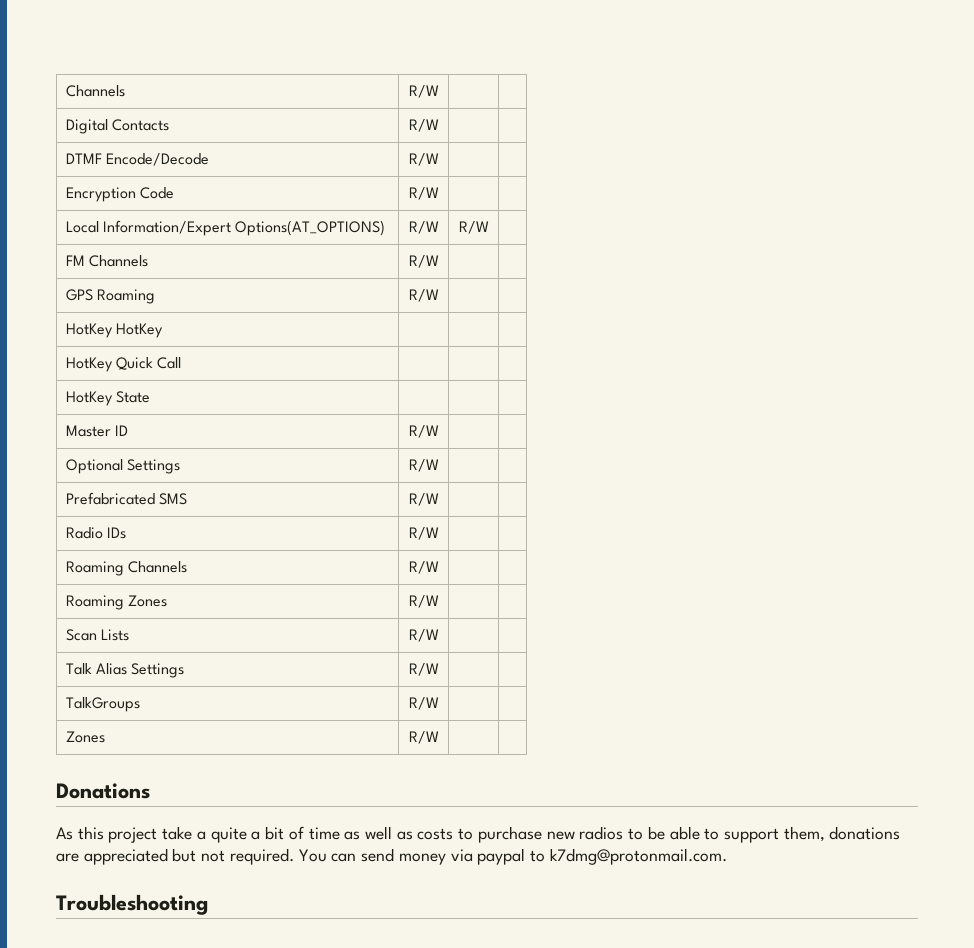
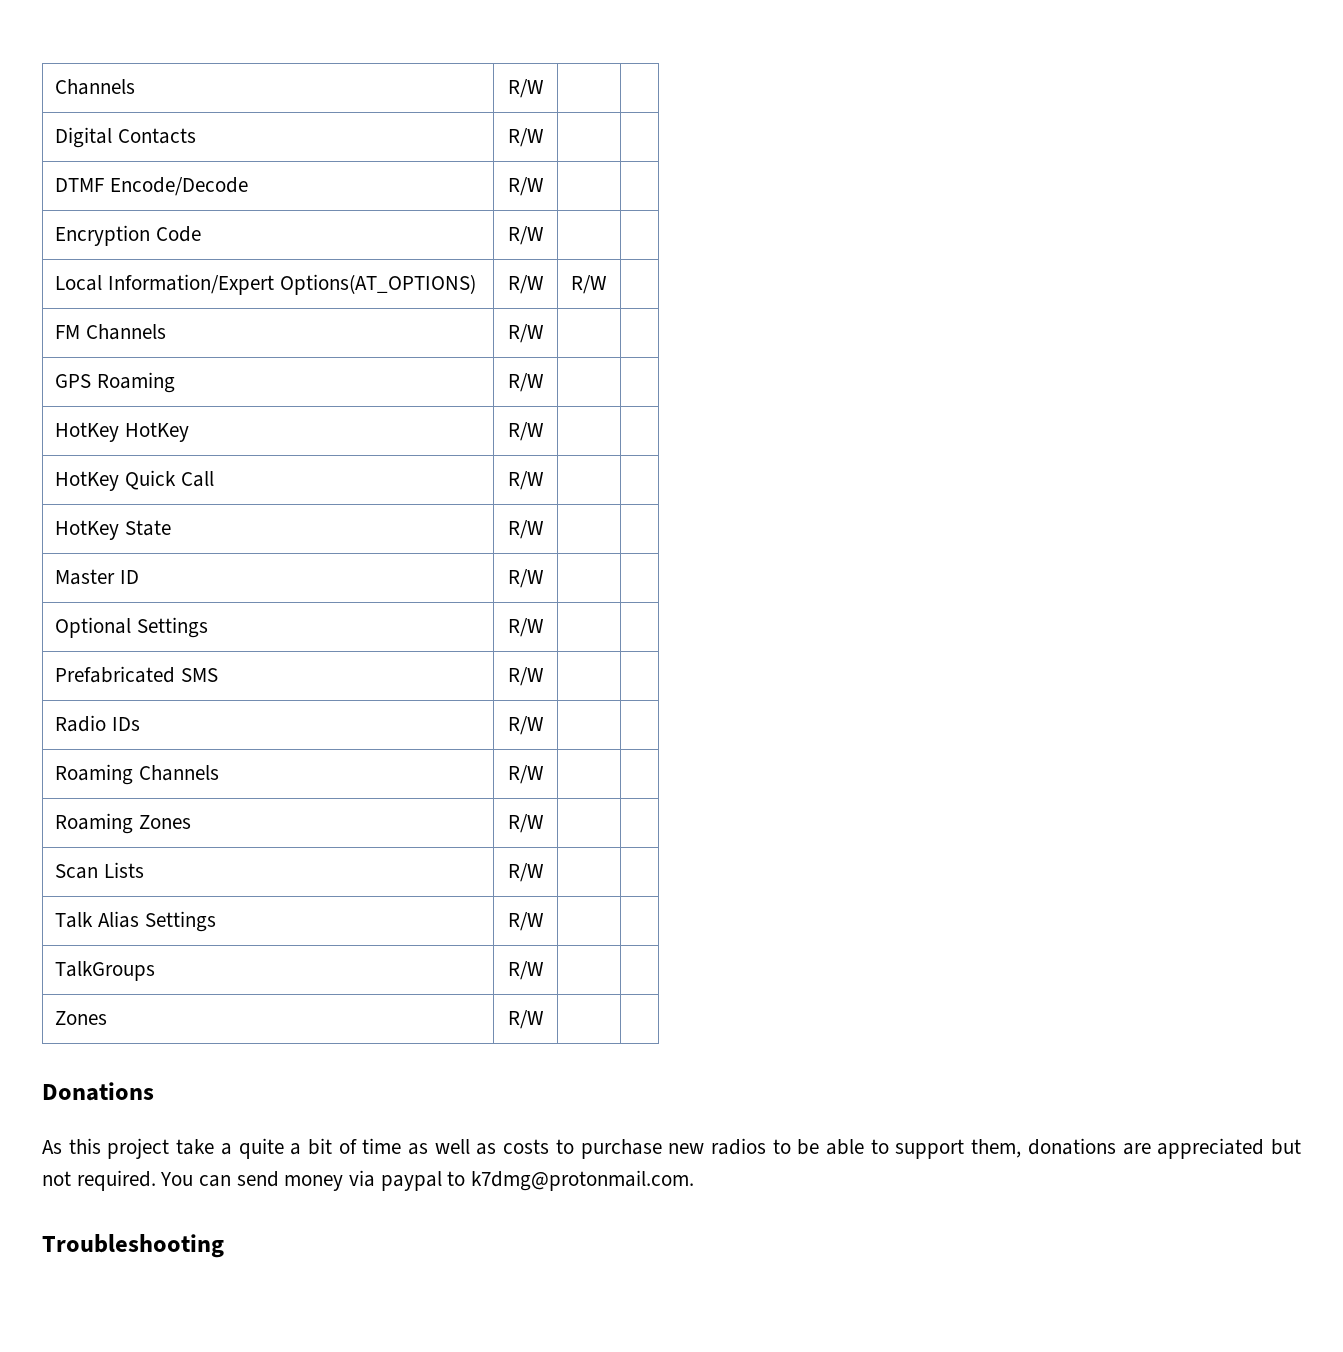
- HotKey HotKey | | |
+ HotKey HotKey | R/W | |
- HotKey Quick Call | | |
+ HotKey Quick Call | R/W | |
- HotKey State | | |
+ HotKey State | R/W | |

